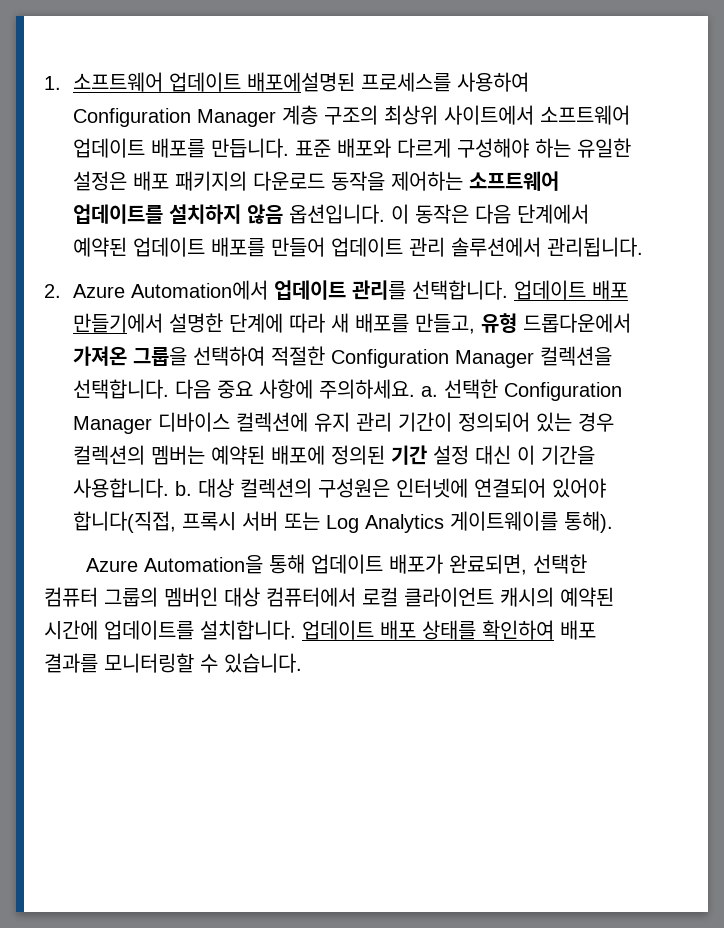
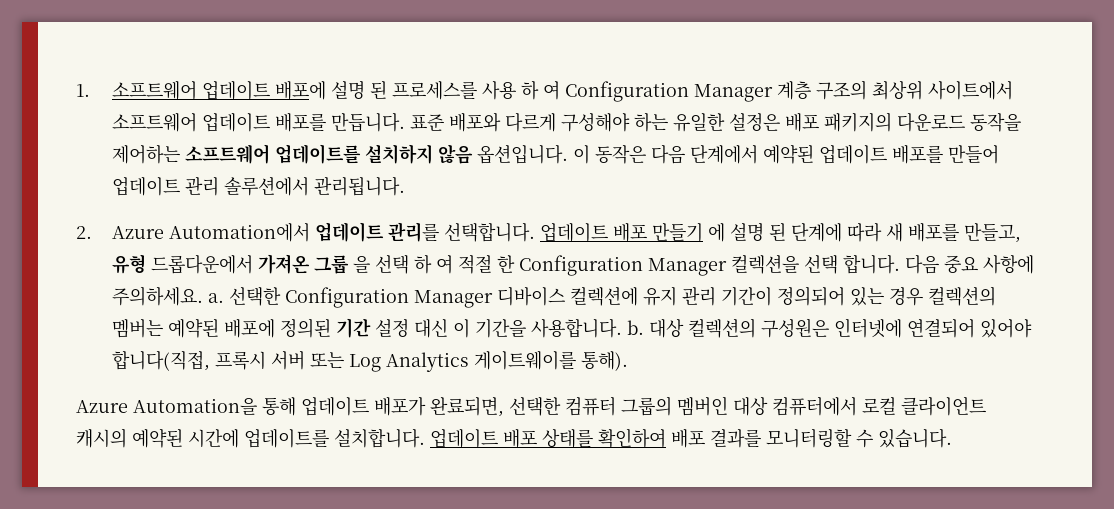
- 1. 소프트웨어 업데이트 배포에설명된 프로세스를 사용하여 Configuration Manager 계층 구조의 최상위 사이트에서 소프트웨어 업데이트 배포를 만듭니다.
+ 1. 소프트웨어 업데이트 배포에 설명 된 프로세스를 사용 하 여 Configuration Manager 계층 구조의 최상위 사이트에서 소프트웨어 업데이트 배포를 만듭니다.
- 업데이트 배포 만들기에서 설명한 단계에 따라 새 배포를 만들고, 유형 드롭다운에서 가져온 그룹을 선택하여 적절한 Configuration Manager 컬렉션을 선택합니다.
+ 업데이트 배포 만들기 에 설명 된 단계에 따라 새 배포를 만들고, 유형 드롭다운에서 가져온 그룹 을 선택 하 여 적절 한 Configuration Manager 컬렉션을 선택 합니다.

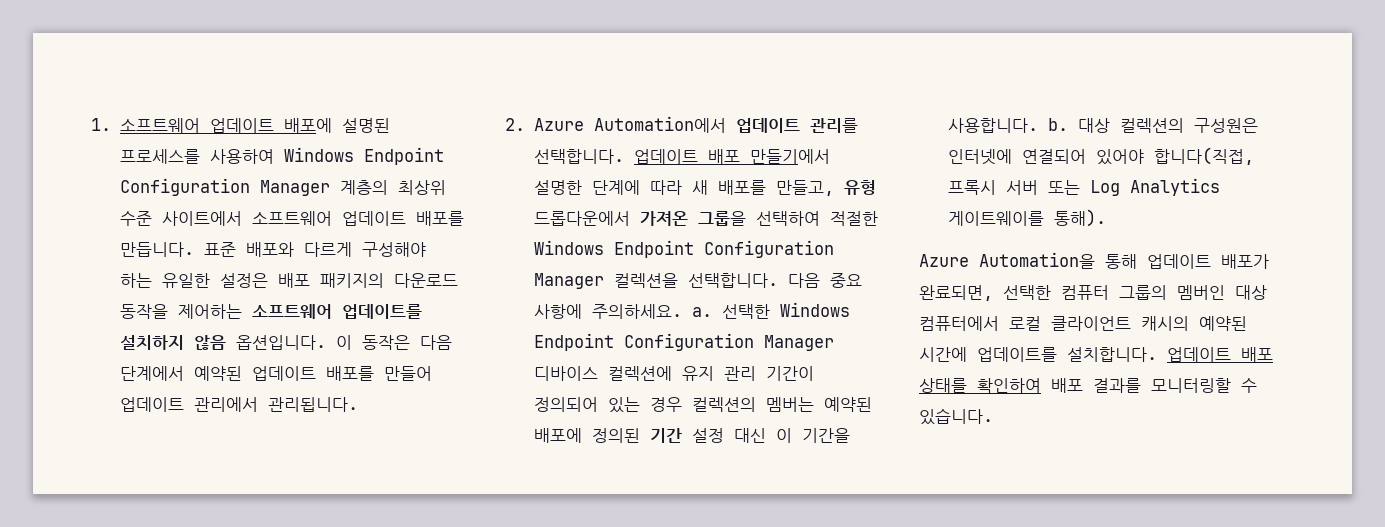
- 1. 소프트웨어 업데이트 배포에 설명 된 프로세스를 사용 하 여 Configuration Manager 계층 구조의 최상위 사이트에서 소프트웨어 업데이트 배포를 만듭니다.
+ 1. 소프트웨어 업데이트 배포에 설명된 프로세스를 사용하여 Windows Endpoint Configuration Manager 계층의 최상위 수준 사이트에서 소프트웨어 업데이트 배포를 만듭니다.
- 이 동작은 다음 단계에서 예약된 업데이트 배포를 만들어 업데이트 관리 솔루션에서 관리됩니다.
+ 이 동작은 다음 단계에서 예약된 업데이트 배포를 만들어 업데이트 관리에서 관리됩니다.
- 업데이트 배포 만들기 에 설명 된 단계에 따라 새 배포를 만들고, 유형 드롭다운에서 가져온 그룹 을 선택 하 여 적절 한 Configuration Manager 컬렉션을 선택 합니다.
+ 업데이트 배포 만들기에서 설명한 단계에 따라 새 배포를 만들고, 유형 드롭다운에서 가져온 그룹을 선택하여 적절한 Windows Endpoint Configuration Manager 컬렉션을 선택합니다.
- 선택한 Configuration Manager 디바이스 컬렉션에 유지 관리 기간이 정의되어 있는 경우 컬렉션의 멤버는 예약된 배포에 정의된 기간 설정 대신 이 기간을 사용합니다. b.
+ 선택한 Windows Endpoint Configuration Manager 디바이스 컬렉션에 유지 관리 기간이 정의되어 있는 경우 컬렉션의 멤버는 예약된 배포에 정의된 기간 설정 대신 이 기간을 사용합니다. b.

